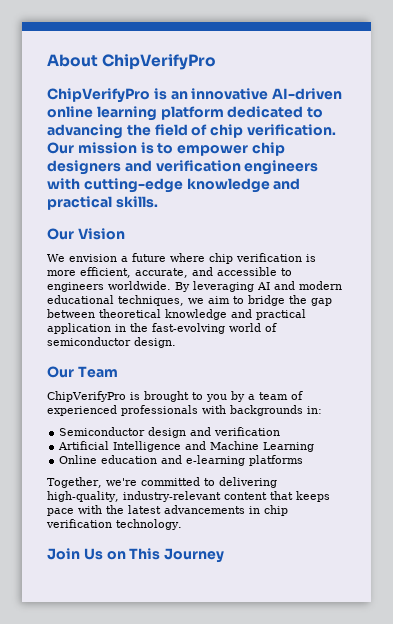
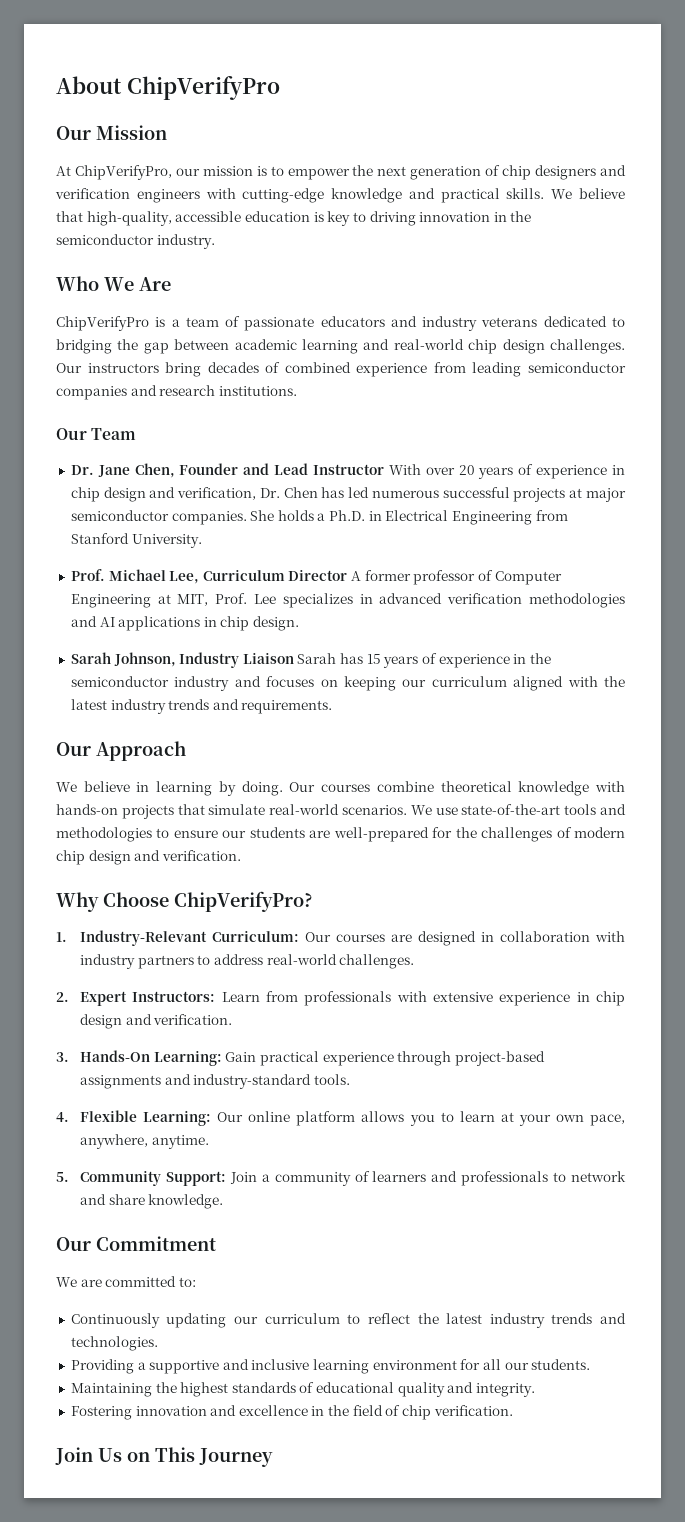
- ChipVerifyPro is an innovative AI-driven online learning platform dedicated to advancing the field of chip verification. Our mission is to empower chip designers and verification engineers with cutting-edge knowledge and practical skills.
- Our Vision
- We envision a future where chip verification is more efficient, accurate, and accessible to engineers worldwide. By leveraging AI and modern educational techniques, we aim to bridge the gap between theoretical knowledge and practical application in the fast-evolving world of semiconductor design.
+ Our Mission
+ At ChipVerifyPro, our mission is to empower the next generation of chip designers and verification engineers with cutting-edge knowledge and practical skills. We believe that high-quality, accessible education is key to driving innovation in the semiconductor industry.
+ Who We Are
+ ChipVerifyPro is a team of passionate educators and industry veterans dedicated to bridging the gap between academic learning and real-world chip design challenges. Our instructors bring decades of combined experience from leading semiconductor companies and research institutions.
  Our Team
- ChipVerifyPro is brought to you by a team of experienced professionals with backgrounds in:
- Semiconductor design and verification
- Artificial Intelligence and Machine Learning
- Online education and e-learning platforms
- Together, we're committed to delivering high-quality, industry-relevant content that keeps pace with the latest advancements in chip verification technology.
+ Dr. Jane Chen, Founder and Lead Instructor With over 20 years of experience in chip design and verification, Dr. Chen has led numerous successful projects at major semiconductor companies. She holds a Ph.D. in Electrical Engineering from Stanford University.
+ Prof. Michael Lee, Curriculum Director A former professor of Computer Engineering at MIT, Prof. Lee specializes in advanced verification methodologies and AI applications in chip design.
+ Sarah Johnson, Industry Liaison Sarah has 15 years of experience in the semiconductor industry and focuses on keeping our curriculum aligned with the latest industry trends and requirements.
+ Our Approach
+ We believe in learning by doing. Our courses combine theoretical knowledge with hands-on projects that simulate real-world scenarios. We use state-of-the-art tools and methodologies to ensure our students are well-prepared for the challenges of modern chip design and verification.
+ Why Choose ChipVerifyPro?
+ 1. Industry-Relevant Curriculum: Our courses are designed in collaboration with industry partners to address real-world challenges.
+ 2. Expert Instructors: Learn from professionals with extensive experience in chip design and verification.
+ 3. Hands-On Learning: Gain practical experience through project-based assignments and industry-standard tools.
+ 4. Flexible Learning: Our online platform allows you to learn at your own pace, anywhere, anytime.
+ 5. Community Support: Join a community of learners and professionals to network and share knowledge.
+ Our Commitment
+ We are committed to:
+ Continuously updating our curriculum to reflect the latest industry trends and technologies.
+ Providing a supportive and inclusive learning environment for all our students.
+ Maintaining the highest standards of educational quality and integrity.
+ Fostering innovation and excellence in the field of chip verification.

